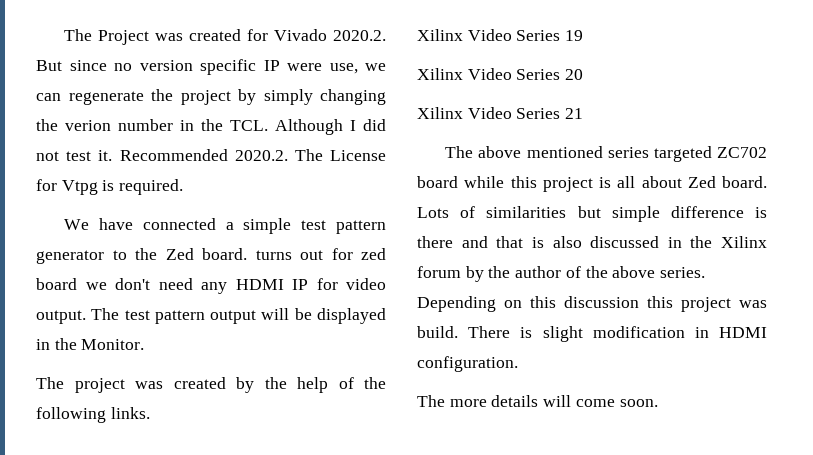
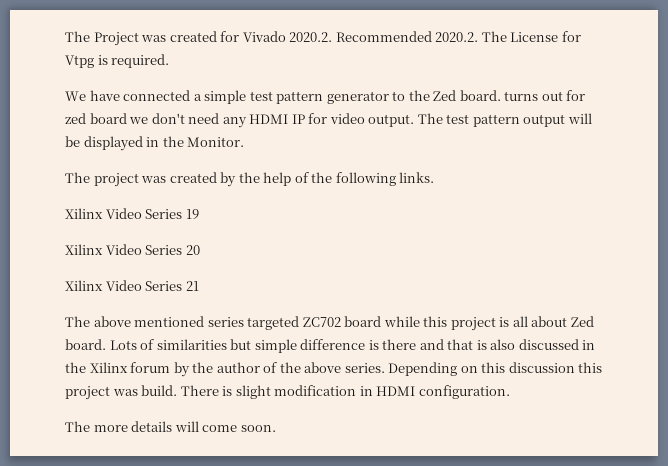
- The Project was created for Vivado 2020.2. But since no version specific IP were use, we can regenerate the project by simply changing the verion number in the TCL. Although I did not test it. Recommended 2020.2. The License for Vtpg is required.
+ The Project was created for Vivado 2020.2. Recommended 2020.2. The License for Vtpg is required.

